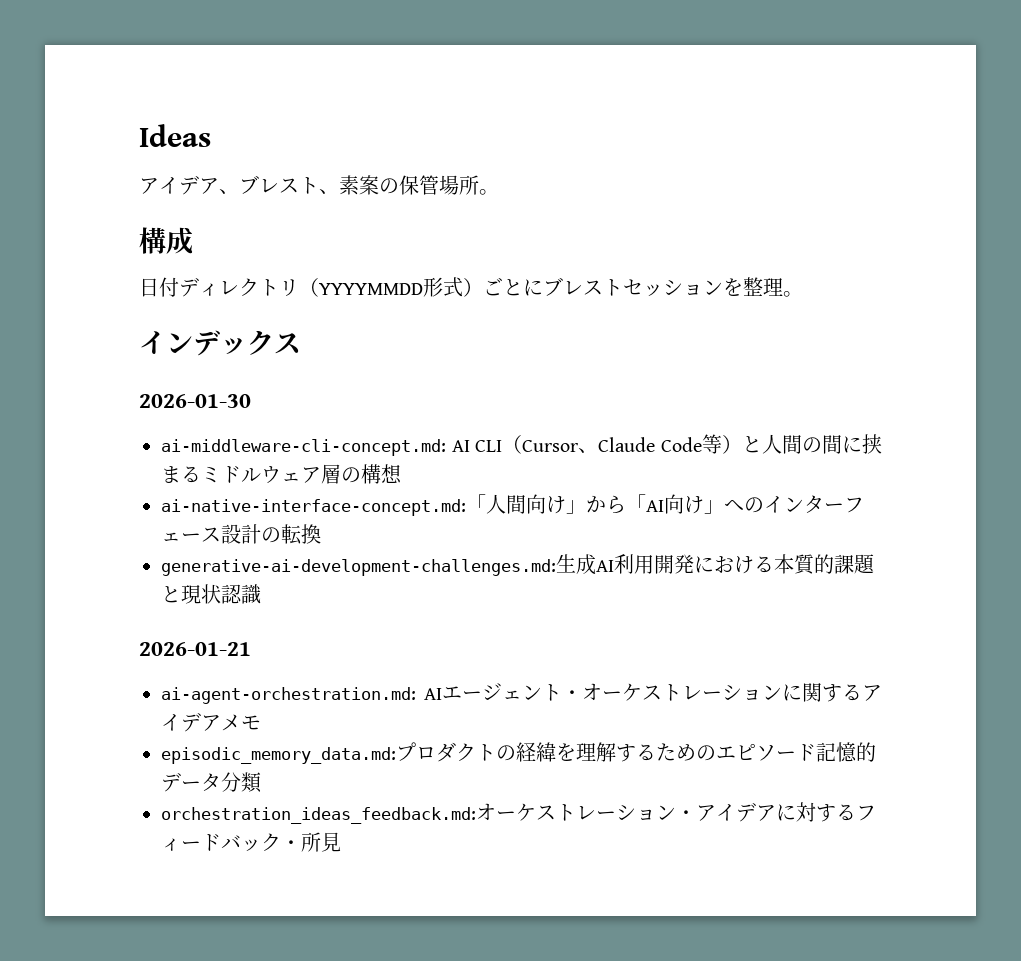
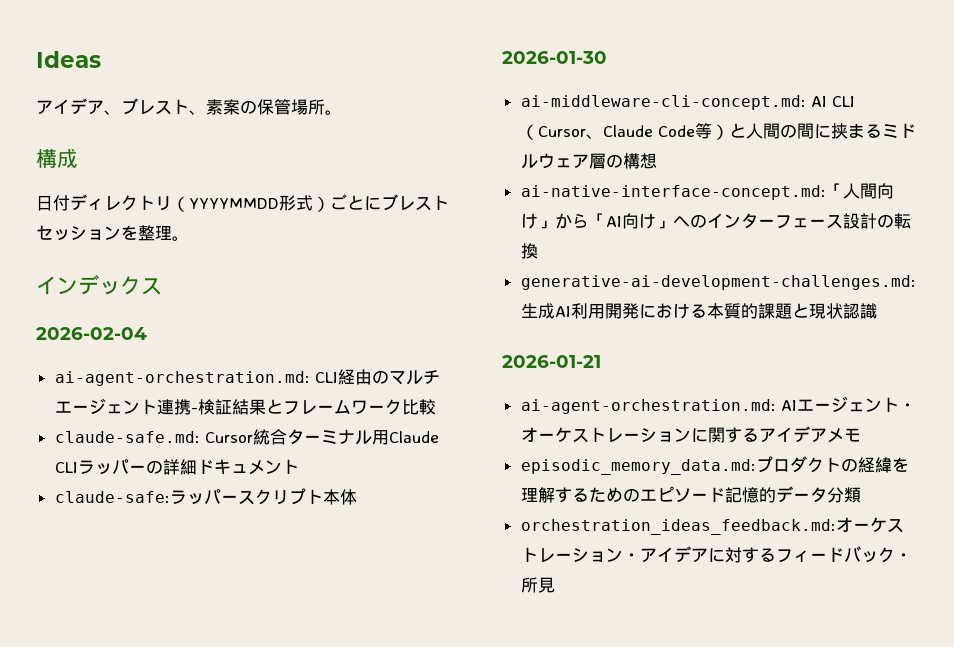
+ 2026-02-04
+ ai-agent-orchestration.md: CLI経由のマルチエージェント連携-検証結果とフレームワーク比較
+ claude-safe.md: Cursor統合ターミナル用Claude CLIラッパーの詳細ドキュメント
+ claude-safe:ラッパースクリプト本体

